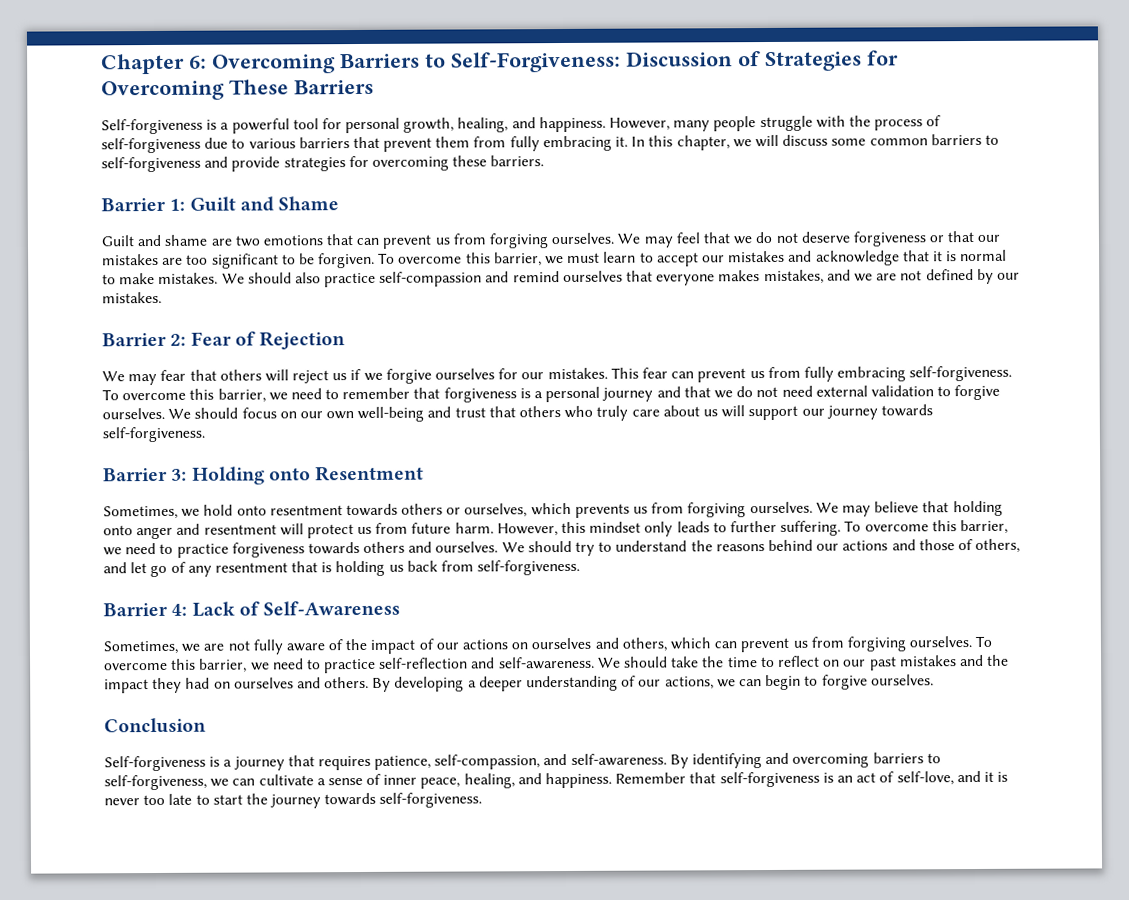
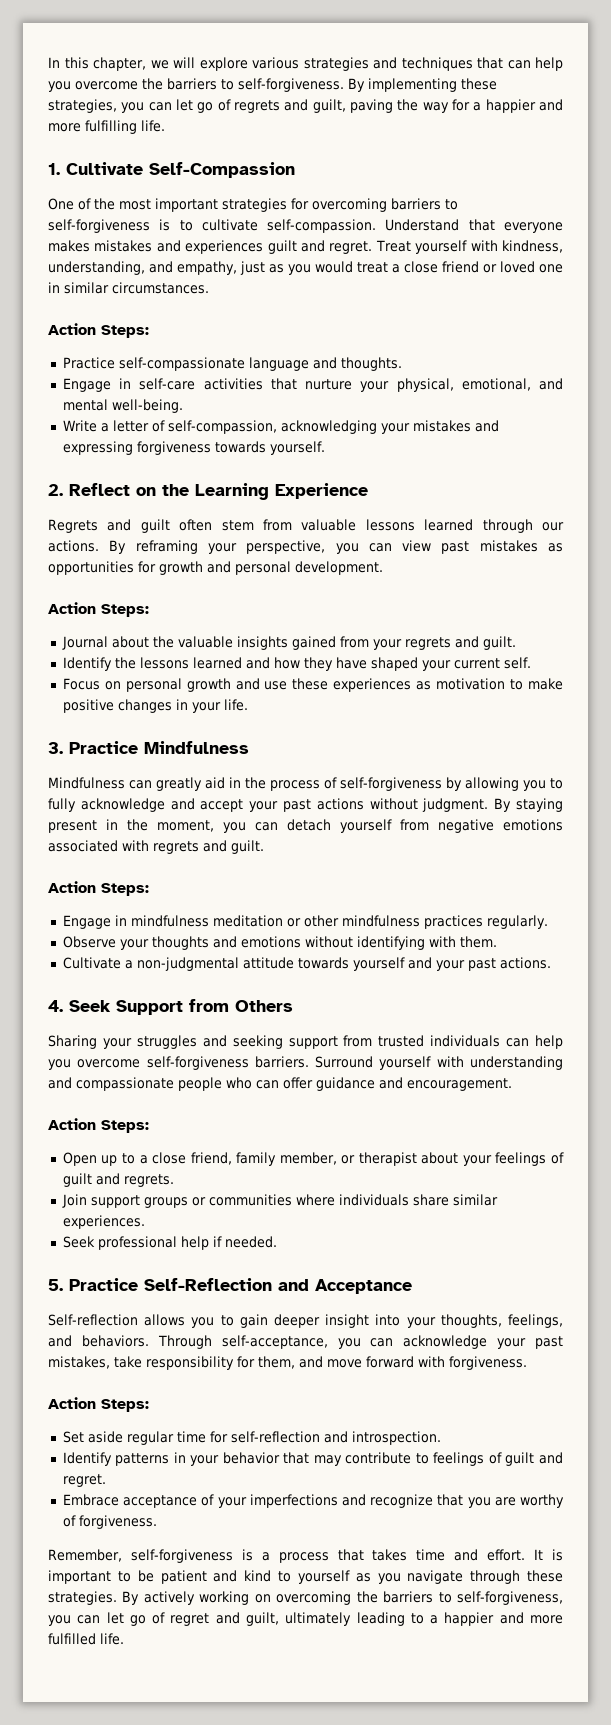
- Chapter 6: Overcoming Barriers to Self-Forgiveness: Discussion of Strategies for Overcoming These Barriers
- Self-forgiveness is a powerful tool for personal growth, healing, and happiness. However, many people struggle with the process of self-forgiveness due to various barriers that prevent them from fully embracing it. In this chapter, we will discuss some common barriers to self-forgiveness and provide strategies for overcoming these barriers.
- Barrier 1: Guilt and Shame
- Guilt and shame are two emotions that can prevent us from forgiving ourselves. We may feel that we do not deserve forgiveness or that our mistakes are too significant to be forgiven. To overcome this barrier, we must learn to accept our mistakes and acknowledge that it is normal to make mistakes. We should also practice self-compassion and remind ourselves that everyone makes mistakes, and we are not defined by our mistakes.
- Barrier 2: Fear of Rejection
- We may fear that others will reject us if we forgive ourselves for our mistakes. This fear can prevent us from fully embracing self-forgiveness. To overcome this barrier, we need to remember that forgiveness is a personal journey and that we do not need external validation to forgive ourselves. We should focus on our own well-being and trust that others who truly care about us will support our journey towards self-forgiveness.
- Barrier 3: Holding onto Resentment
- Sometimes, we hold onto resentment towards others or ourselves, which prevents us from forgiving ourselves. We may believe that holding onto anger and resentment will protect us from future harm. However, this mindset only leads to further suffering. To overcome this barrier, we need to practice forgiveness towards others and ourselves. We should try to understand the reasons behind our actions and those of others, and let go of any resentment that is holding us back from self-forgiveness.
- Barrier 4: Lack of Self-Awareness
- Sometimes, we are not fully aware of the impact of our actions on ourselves and others, which can prevent us from forgiving ourselves. To overcome this barrier, we need to practice self-reflection and self-awareness. We should take the time to reflect on our past mistakes and the impact they had on ourselves and others. By developing a deeper understanding of our actions, we can begin to forgive ourselves.
- Conclusion
- Self-forgiveness is a journey that requires patience, self-compassion, and self-awareness. By identifying and overcoming barriers to self-forgiveness, we can cultivate a sense of inner peace, healing, and happiness. Remember that self-forgiveness is an act of self-love, and it is never too late to start the journey towards self-forgiveness.
+ In this chapter, we will explore various strategies and techniques that can help you overcome the barriers to self-forgiveness. By implementing these strategies, you can let go of regrets and guilt, paving the way for a happier and more fulfilling life.
+ 1. Cultivate Self-Compassion
+ One of the most important strategies for overcoming barriers to self-forgiveness is to cultivate self-compassion. Understand that everyone makes mistakes and experiences guilt and regret. Treat yourself with kindness, understanding, and empathy, just as you would treat a close friend or loved one in similar circumstances.
+ Action Steps:
+ Practice self-compassionate language and thoughts.
+ Engage in self-care activities that nurture your physical, emotional, and mental well-being.
+ Write a letter of self-compassion, acknowledging your mistakes and expressing forgiveness towards yourself.
+ 2. Reflect on the Learning Experience
+ Regrets and guilt often stem from valuable lessons learned through our actions. By reframing your perspective, you can view past mistakes as opportunities for growth and personal development.
+ Action Steps:
+ Journal about the valuable insights gained from your regrets and guilt.
+ Identify the lessons learned and how they have shaped your current self.
+ Focus on personal growth and use these experiences as motivation to make positive changes in your life.
+ 3. Practice Mindfulness
+ Mindfulness can greatly aid in the process of self-forgiveness by allowing you to fully acknowledge and accept your past actions without judgment. By staying present in the moment, you can detach yourself from negative emotions associated with regrets and guilt.
+ Action Steps:
+ Engage in mindfulness meditation or other mindfulness practices regularly.
+ Observe your thoughts and emotions without identifying with them.
+ Cultivate a non-judgmental attitude towards yourself and your past actions.
+ 4. Seek Support from Others
+ Sharing your struggles and seeking support from trusted individuals can help you overcome self-forgiveness barriers. Surround yourself with understanding and compassionate people who can offer guidance and encouragement.
+ Action Steps:
+ Open up to a close friend, family member, or therapist about your feelings of guilt and regrets.
+ Join support groups or communities where individuals share similar experiences.
+ Seek professional help if needed.
+ 5. Practice Self-Reflection and Acceptance
+ Self-reflection allows you to gain deeper insight into your thoughts, feelings, and behaviors. Through self-acceptance, you can acknowledge your past mistakes, take responsibility for them, and move forward with forgiveness.
+ Action Steps:
+ Set aside regular time for self-reflection and introspection.
+ Identify patterns in your behavior that may contribute to feelings of guilt and regret.
+ Embrace acceptance of your imperfections and recognize that you are worthy of forgiveness.
+ Remember, self-forgiveness is a process that takes time and effort. It is important to be patient and kind to yourself as you navigate through these strategies. By actively working on overcoming the barriers to self-forgiveness, you can let go of regret and guilt, ultimately leading to a happier and more fulfilled life.

